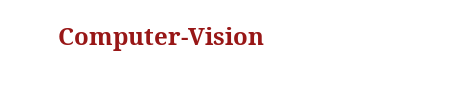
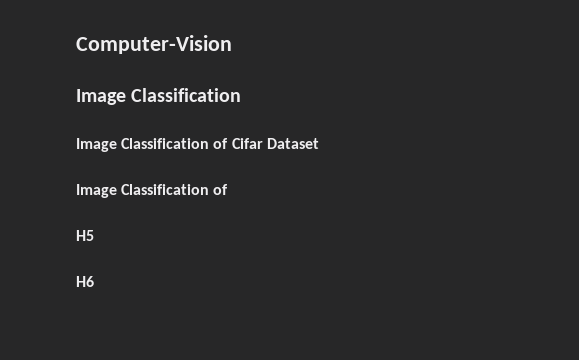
  Computer-Vision
+ Image Classification
+ Image Classification of Cifar Dataset
+ Image Classification of
+ H5
+ H6

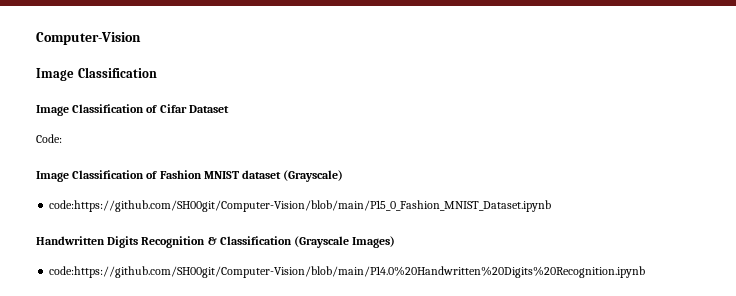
  Image Classification of Cifar Dataset
- Image Classification of
- H5
- H6
+ Code:
+ Image Classification of Fashion MNIST dataset (Grayscale)
+ code:https://github.com/SH00git/Computer-Vision/blob/main/P15_0_Fashion_MNIST_Dataset.ipynb
+ Handwritten Digits Recognition & Classification (Grayscale Images)
+ code:https://github.com/SH00git/Computer-Vision/blob/main/P14.0%20Handwritten%20Digits%20Recognition.ipynb

